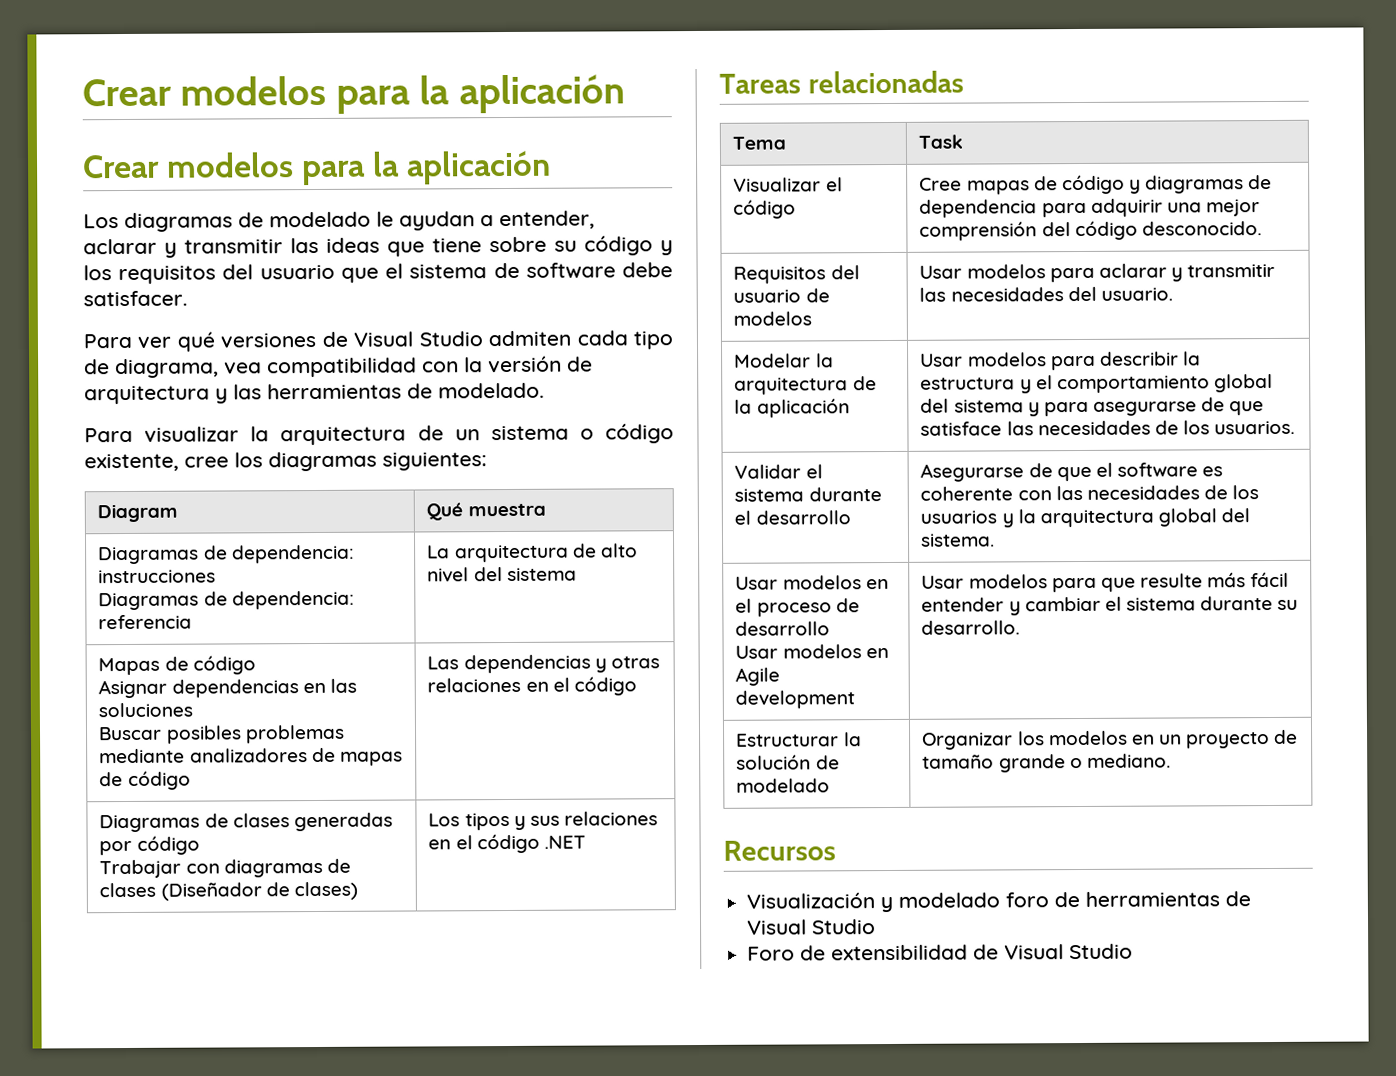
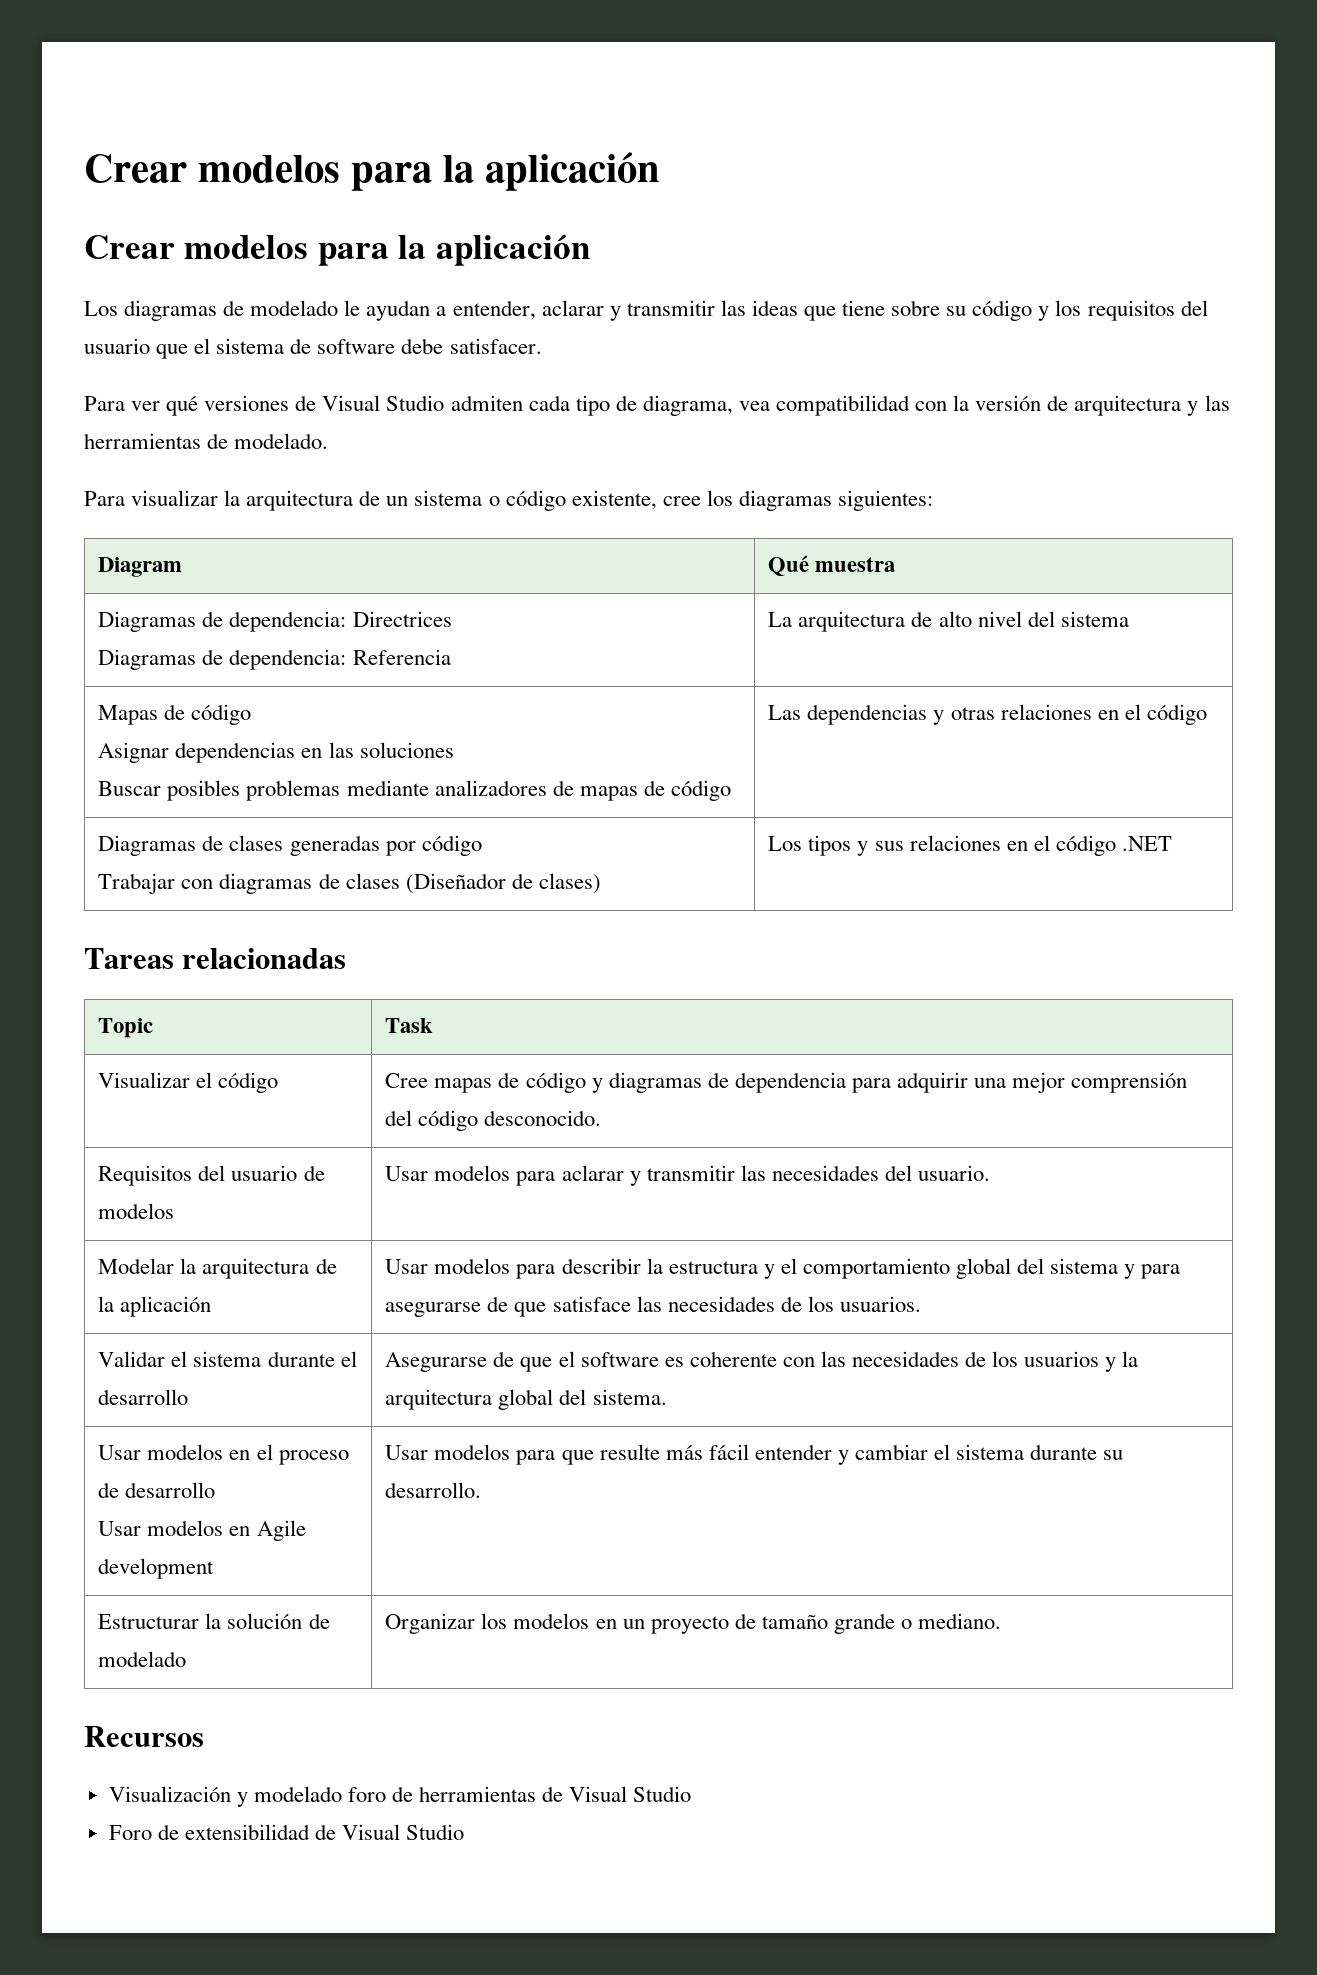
- Diagramas de dependencia: instrucciones
- Diagramas de dependencia: referencia | La arquitectura de alto nivel del sistema
+ Diagramas de dependencia: Directrices
+ Diagramas de dependencia: Referencia | La arquitectura de alto nivel del sistema
- Tema | Task
+ Topic | Task

